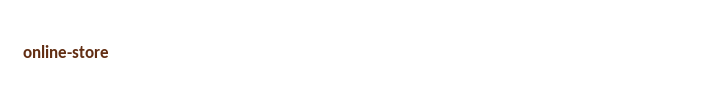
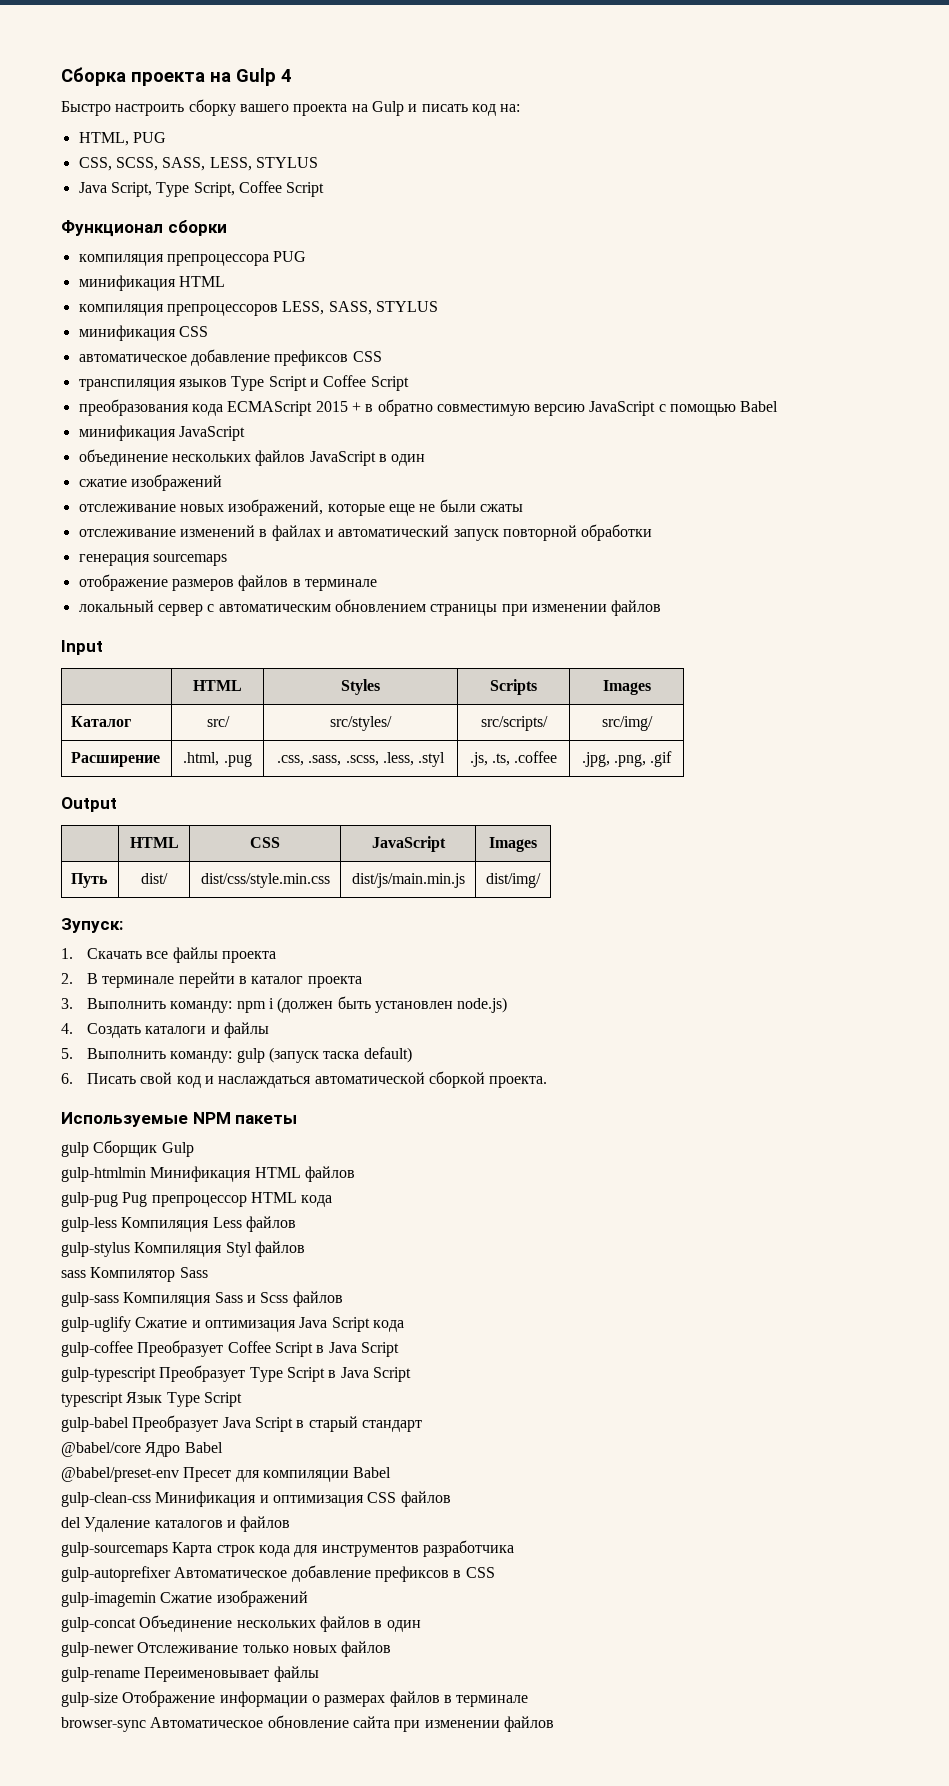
- online-store
+ Сборка проекта на Gulp 4
+ Быстро настроить сборку вашего проекта на Gulp и писать код на:
+ HTML, PUG
+ CSS, SCSS, SASS, LESS, STYLUS
+ Java Script, Type Script, Coffee Script
+ Функционал сборки
+ компиляция препроцессора PUG
+ минификация HTML
+ компиляция препроцессоров LESS, SASS, STYLUS
+ минификация CSS
+ автоматическое добавление префиксов CSS
+ транспиляция языков Type Script и Coffee Script
+ преобразования кода ECMAScript 2015 + в обратно совместимую версию JavaScript с помощью Babel
+ минификация JavaScript
+ объединение нескольких файлов JavaScript в один
+ сжатие изображений
+ отслеживание новых изображений, которые еще не были сжаты
+ отслеживание изменений в файлах и автоматический запуск повторной обработки
+ генерация sourcemaps
+ отображение размеров файлов в терминале
+ локальный сервер с автоматическим обновлением страницы при изменении файлов
+ Input
+ | HTML | Styles | Scripts | Images
+ Каталог | src/ | src/styles/ | src/scripts/ | src/img/
+ Расширение | .html, .pug | .css, .sass, .scss, .less, .styl | .js, .ts, .coffee | .jpg, .png, .gif
+ Output
+ | HTML | CSS | JavaScript | Images
+ Путь | dist/ | dist/css/style.min.css | dist/js/main.min.js | dist/img/
+ Зупуск:
+ 1. Скачать все файлы проекта
+ 2. В терминале перейти в каталог проекта
+ 3. Выполнить команду: npm i (должен быть установлен node.js)
+ 4. Создать каталоги и файлы
+ 5. Выполнить команду: gulp (запуск таска default)
+ 6. Писать свой код и наслаждаться автоматической сборкой проекта.
+ Используемые NPM пакеты
+ gulp Сборщик Gulp
+ gulp-htmlmin Минификация HTML файлов
+ gulp-pug Pug препроцессор HTML кода
+ gulp-less Компиляция Less файлов
+ gulp-stylus Компиляция Styl файлов
+ sass Компилятор Sass
+ gulp-sass Компиляция Sass и Scss файлов
+ gulp-uglify Сжатие и оптимизация Java Script кода
+ gulp-coffee Преобразует Coffee Script в Java Script
+ gulp-typescript Преобразует Type Script в Java Script
+ typescript Язык Type Script
+ gulp-babel Преобразует Java Script в старый стандарт
+ @babel/core Ядро Babel
+ @babel/preset-env Пресет для компиляции Babel
+ gulp-clean-css Минификация и оптимизация CSS файлов
+ del Удаление каталогов и файлов
+ gulp-sourcemaps Карта строк кода для инструментов разработчика
+ gulp-autoprefixer Автоматическое добавление префиксов в CSS
+ gulp-imagemin Сжатие изображений
+ gulp-concat Объединение нескольких файлов в один
+ gulp-newer Отслеживание только новых файлов
+ gulp-rename Переименовывает файлы
+ gulp-size Отображение информации о размерах файлов в терминале
+ browser-sync Автоматическое обновление сайта при изменении файлов

